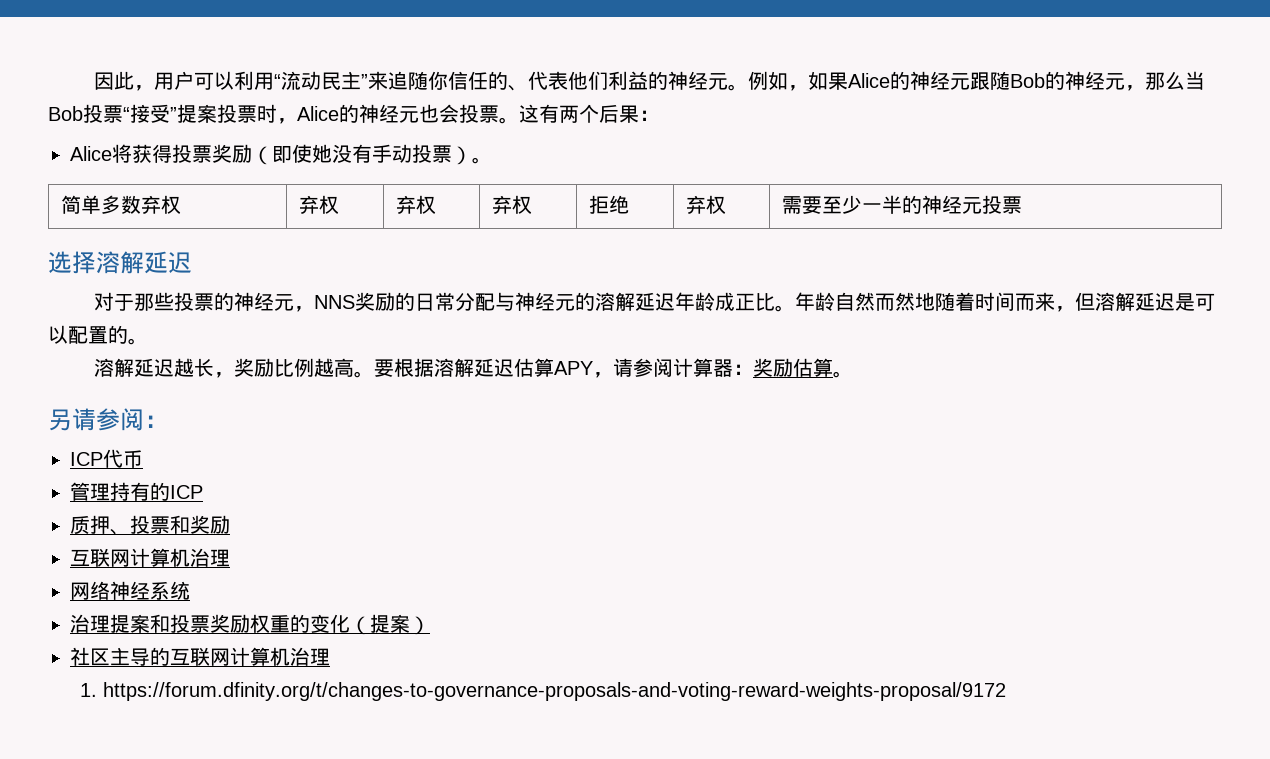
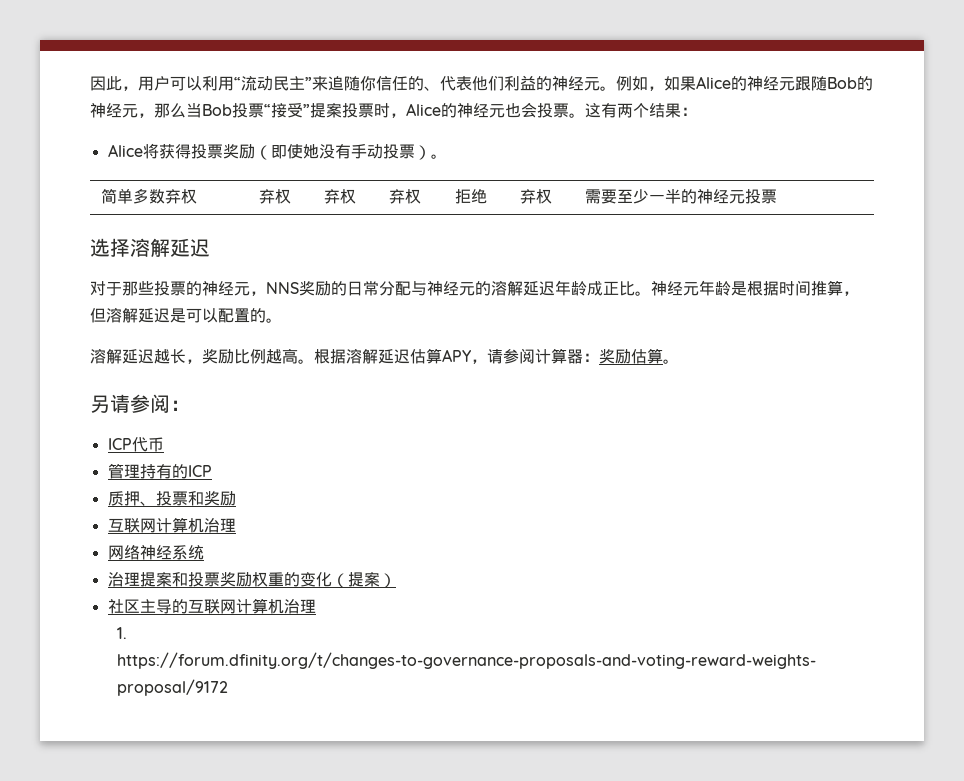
- 这有两个后果：
+ 这有两个结果：
- 年龄自然而然地随着时间而来，但溶解延迟是可以配置的。
+ 神经元年龄是根据时间推算，但溶解延迟是可以配置的。
- 要根据溶解延迟估算APY，请参阅计算器：奖励估算。
+ 根据溶解延迟估算APY，请参阅计算器：奖励估算。

